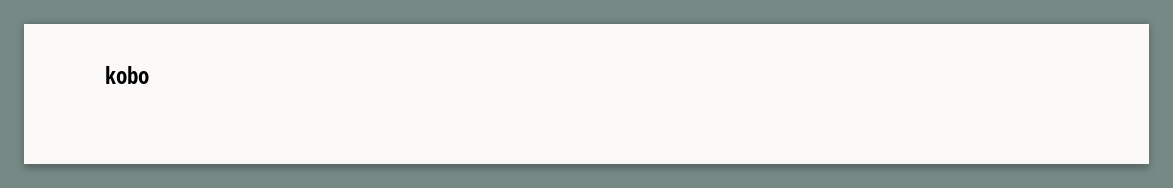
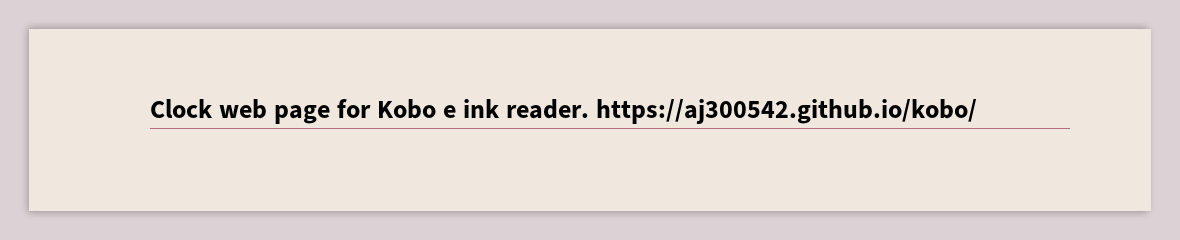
- kobo
+ Clock web page for Kobo e ink reader. https://aj300542.github.io/kobo/

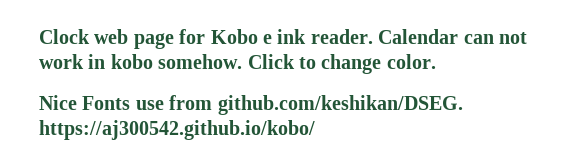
- Clock web page for Kobo e ink reader. https://aj300542.github.io/kobo/
+ Clock web page for Kobo e ink reader. Calendar can not work in kobo somehow. Click to change color.
+ Nice Fonts use from github.com/keshikan/DSEG. https://aj300542.github.io/kobo/

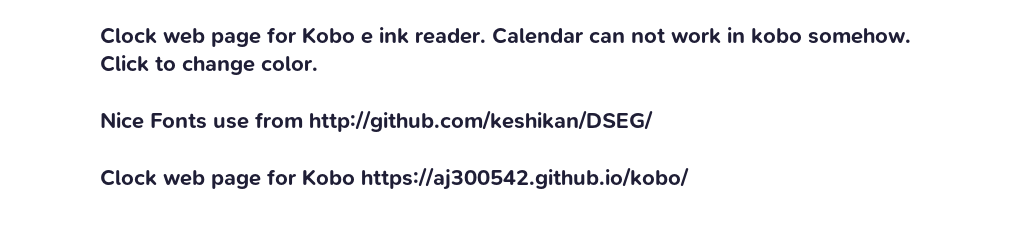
- Nice Fonts use from github.com/keshikan/DSEG. https://aj300542.github.io/kobo/
+ Nice Fonts use from http://github.com/keshikan/DSEG/
+ Clock web page for Kobo https://aj300542.github.io/kobo/

